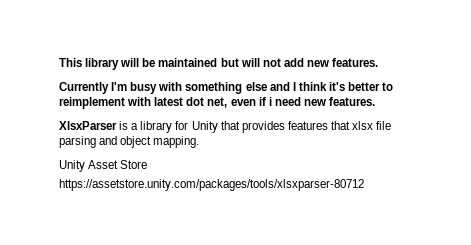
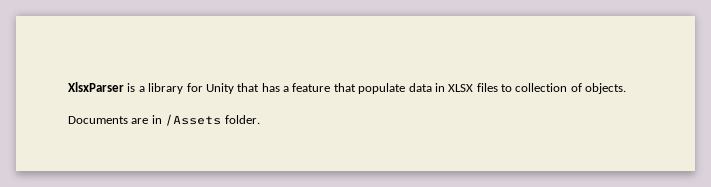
- This library will be maintained but will not add new features.
- Currently I'm busy with something else and I think it's better to reimplement with latest dot net, even if i need new features.
- XlsxParser is a library for Unity that provides features that xlsx file parsing and object mapping.
- Unity Asset Store
- https://assetstore.unity.com/packages/tools/xlsxparser-80712
+ XlsxParser is a library for Unity that has a feature that populate data in XLSX files to collection of objects.
+ Documents are in /Assets folder.

